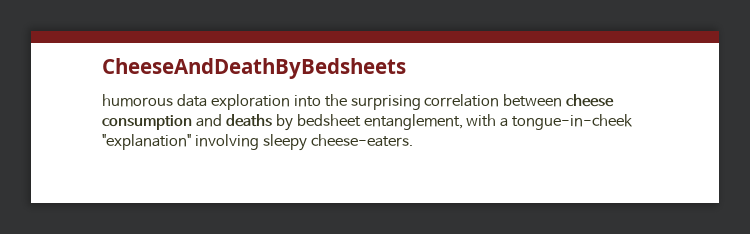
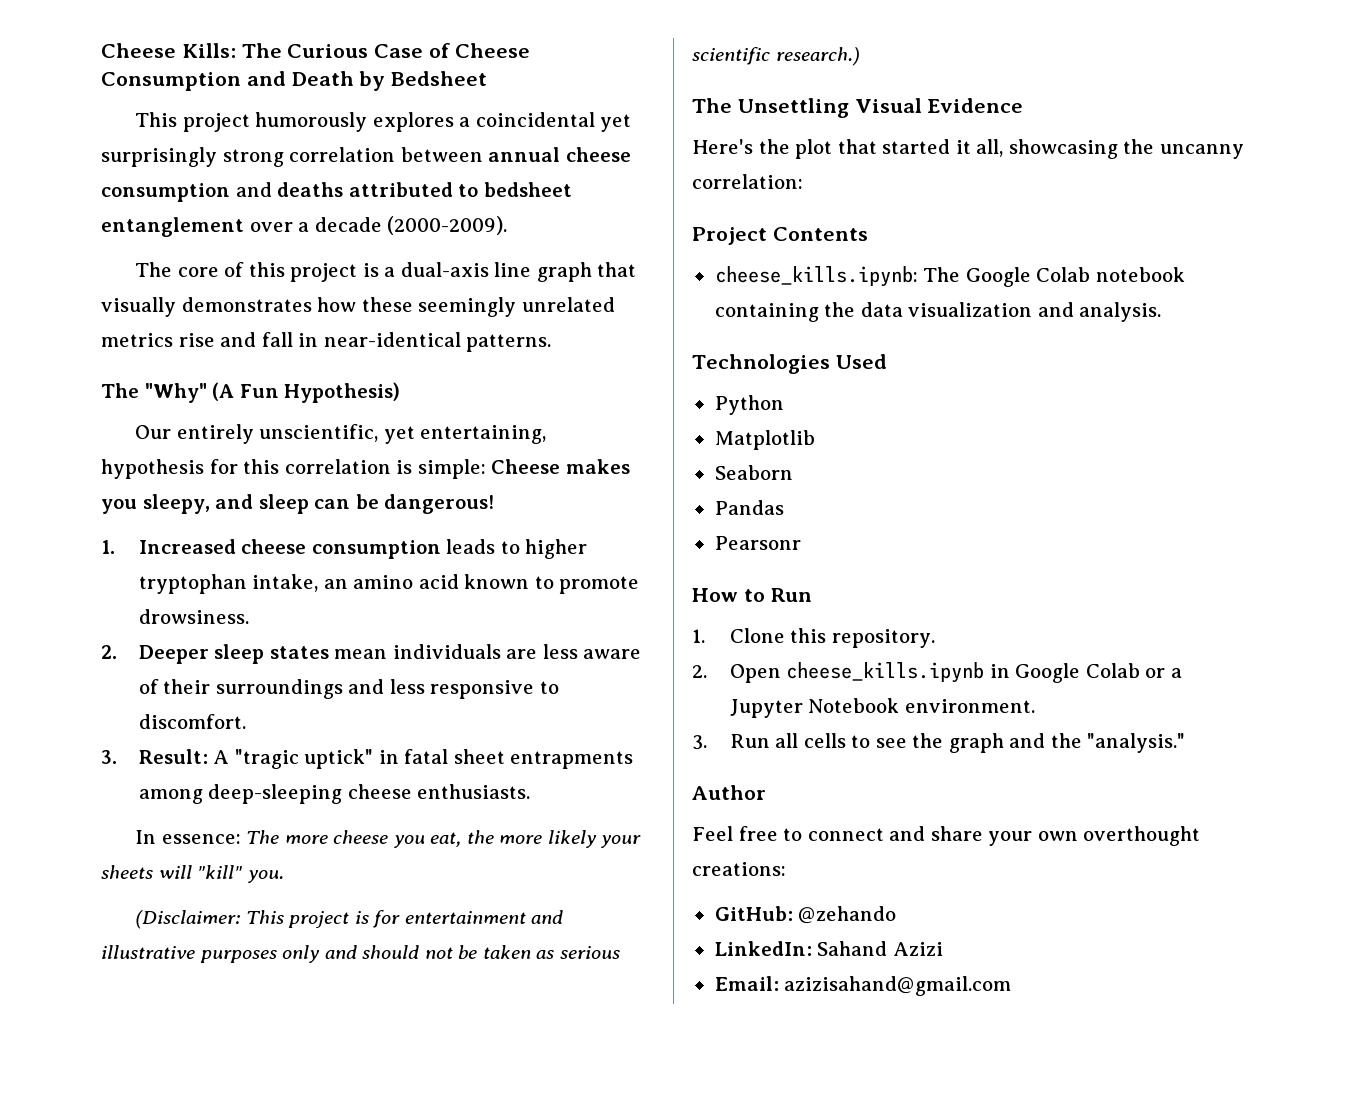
- CheeseAndDeathByBedsheets
- humorous data exploration into the surprising correlation between cheese consumption and deaths by bedsheet entanglement, with a tongue-in-cheek "explanation" involving sleepy cheese-eaters.
+ Cheese Kills: The Curious Case of Cheese Consumption and Death by Bedsheet
+ This project humorously explores a coincidental yet surprisingly strong correlation between annual cheese consumption and deaths attributed to bedsheet entanglement over a decade (2000-2009).
+ The core of this project is a dual-axis line graph that visually demonstrates how these seemingly unrelated metrics rise and fall in near-identical patterns.
+ The "Why" (A Fun Hypothesis)
+ Our entirely unscientific, yet entertaining, hypothesis for this correlation is simple: Cheese makes you sleepy, and sleep can be dangerous!
+ 1. Increased cheese consumption leads to higher tryptophan intake, an amino acid known to promote drowsiness.
+ 2. Deeper sleep states mean individuals are less aware of their surroundings and less responsive to discomfort.
+ 3. Result: A "tragic uptick" in fatal sheet entrapments among deep-sleeping cheese enthusiasts.
+ In essence: The more cheese you eat, the more likely your sheets will "kill" you.
+ (Disclaimer: This project is for entertainment and illustrative purposes only and should not be taken as serious scientific research.)
+ The Unsettling Visual Evidence
+ Here's the plot that started it all, showcasing the uncanny correlation:
+ Project Contents
+ cheese_kills.ipynb: The Google Colab notebook containing the data visualization and analysis.
+ Technologies Used
+ Python
+ Matplotlib
+ Seaborn
+ Pandas
+ Pearsonr
+ How to Run
+ 1. Clone this repository.
+ 2. Open cheese_kills.ipynb in Google Colab or a Jupyter Notebook environment.
+ 3. Run all cells to see the graph and the "analysis."
+ Author
+ Feel free to connect and share your own overthought creations:
+ GitHub: @zehando
+ LinkedIn: Sahand Azizi
+ Email: azizisahand@gmail.com

